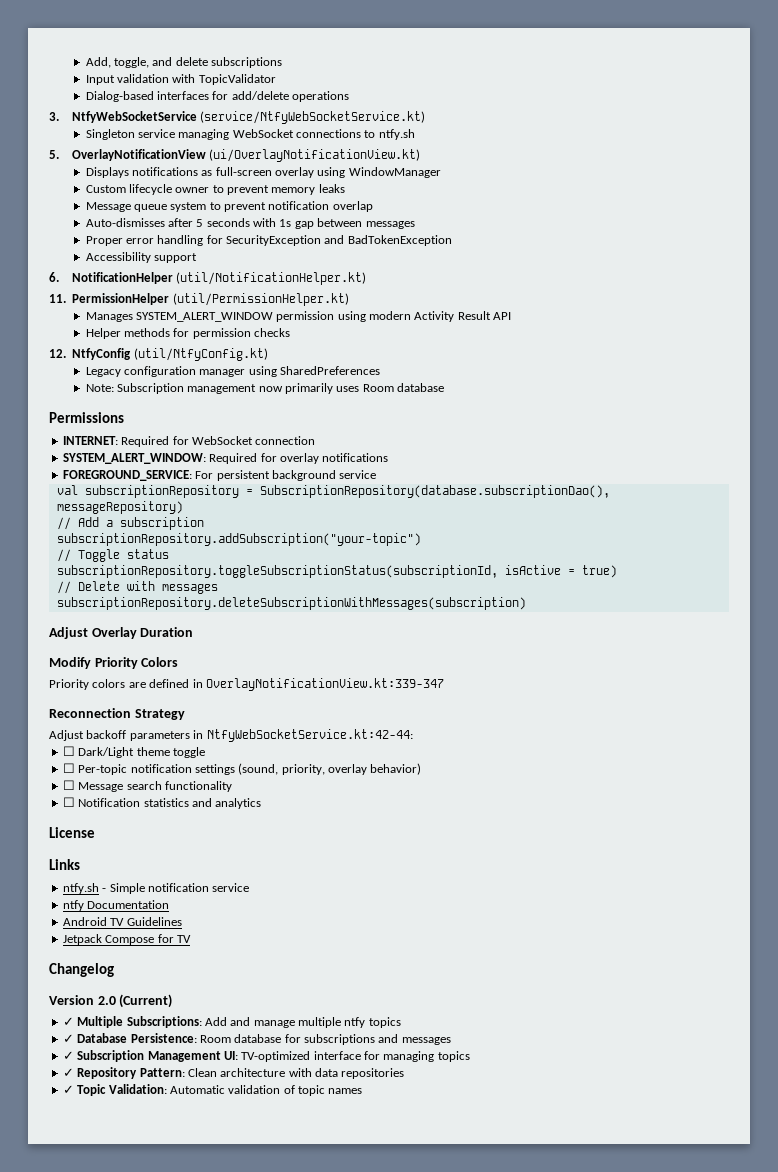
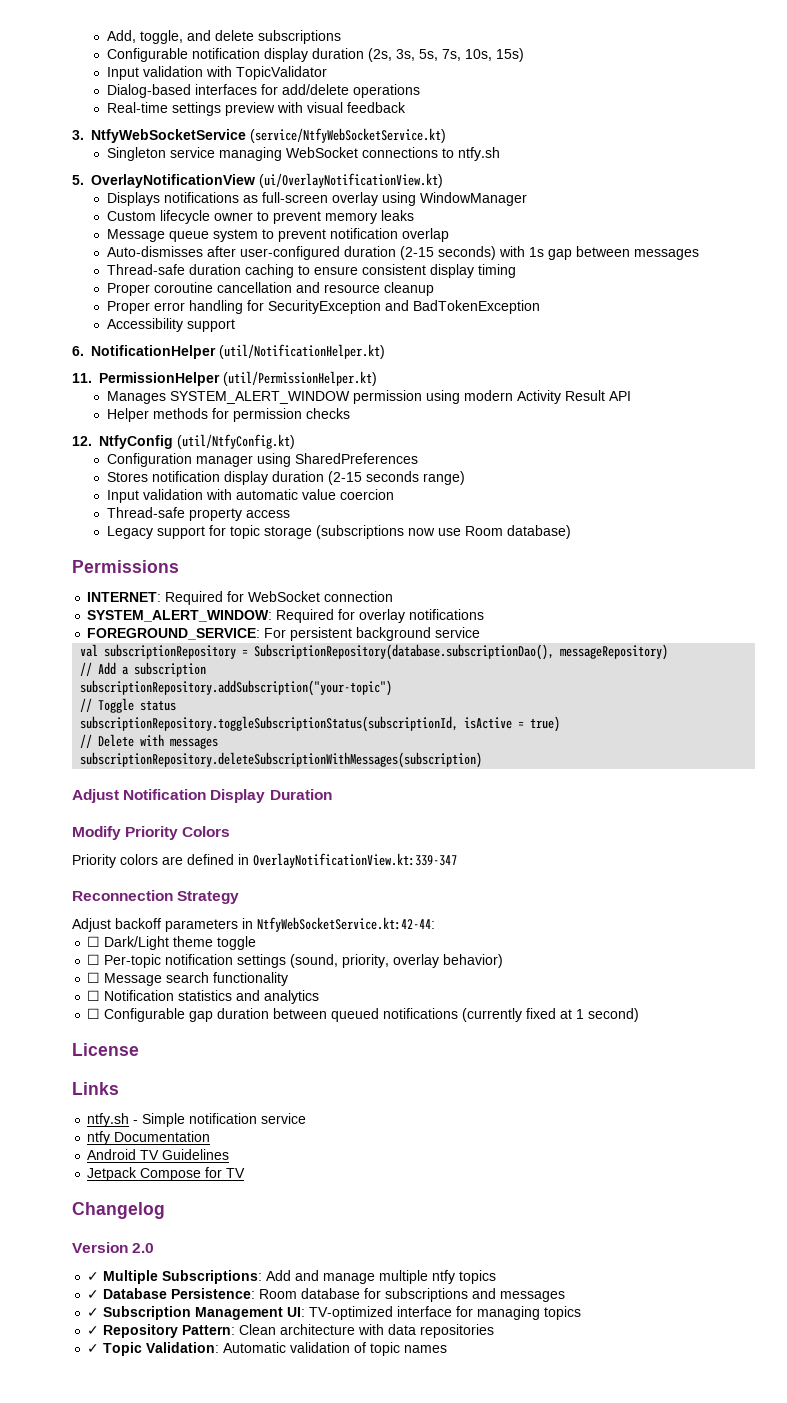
+ Configurable notification display duration (2s, 3s, 5s, 7s, 10s, 15s)
+ Real-time settings preview with visual feedback
- Auto-dismisses after 5 seconds with 1s gap between messages
+ Auto-dismisses after user-configured duration (2-15 seconds) with 1s gap between messages
+ Thread-safe duration caching to ensure consistent display timing
+ Proper coroutine cancellation and resource cleanup
- Legacy configuration manager using SharedPreferences
+ Configuration manager using SharedPreferences
- Note: Subscription management now primarily uses Room database
+ Stores notification display duration (2-15 seconds range)
+ Input validation with automatic value coercion
+ Thread-safe property access
+ Legacy support for topic storage (subscriptions now use Room database)
- Adjust Overlay Duration
+ Adjust Notification Display Duration
+ ☐ Configurable gap duration between queued notifications (currently fixed at 1 second)
- Version 2.0 (Current)
+ Version 2.0

